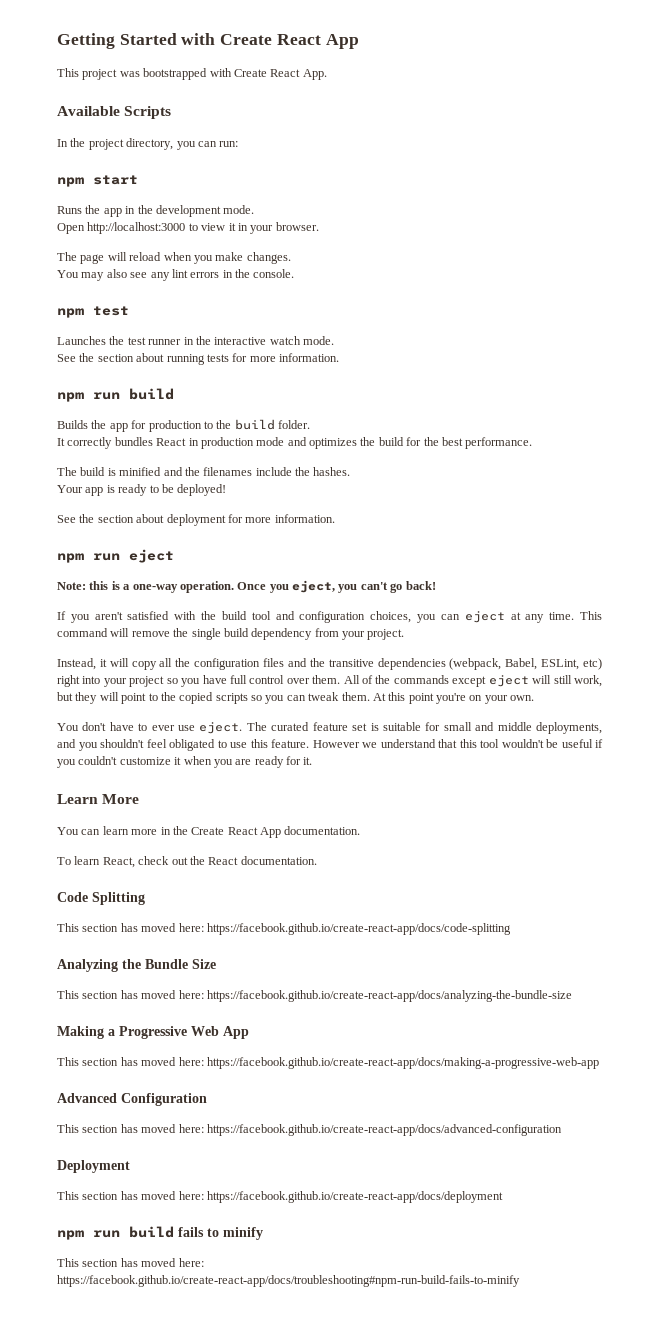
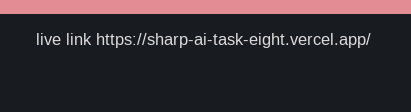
- Getting Started with Create React App
- This project was bootstrapped with Create React App.
- Available Scripts
- In the project directory, you can run:
- npm start
- Runs the app in the development mode.
- Open http://localhost:3000 to view it in your browser.
- The page will reload when you make changes.
- You may also see any lint errors in the console.
- npm test
- Launches the test runner in the interactive watch mode.
- See the section about running tests for more information.
- npm run build
- Builds the app for production to the build folder.
- It correctly bundles React in production mode and optimizes the build for the best performance.
- The build is minified and the filenames include the hashes.
- Your app is ready to be deployed!
- See the section about deployment for more information.
- npm run eject
- Note: this is a one-way operation. Once you eject, you can't go back!
- If you aren't satisfied with the build tool and configuration choices, you can eject at any time. This command will remove the single build dependency from your project.
- Instead, it will copy all the configuration files and the transitive dependencies (webpack, Babel, ESLint, etc) right into your project so you have full control over them. All of the commands except eject will still work, but they will point to the copied scripts so you can tweak them. At this point you're on your own.
- You don't have to ever use eject. The curated feature set is suitable for small and middle deployments, and you shouldn't feel obligated to use this feature. However we understand that this tool wouldn't be useful if you couldn't customize it when you are ready for it.
- Learn More
- You can learn more in the Create React App documentation.
- To learn React, check out the React documentation.
- Code Splitting
- This section has moved here: https://facebook.github.io/create-react-app/docs/code-splitting
- Analyzing the Bundle Size
- This section has moved here: https://facebook.github.io/create-react-app/docs/analyzing-the-bundle-size
- Making a Progressive Web App
- This section has moved here: https://facebook.github.io/create-react-app/docs/making-a-progressive-web-app
- Advanced Configuration
- This section has moved here: https://facebook.github.io/create-react-app/docs/advanced-configuration
- Deployment
- This section has moved here: https://facebook.github.io/create-react-app/docs/deployment
- npm run build fails to minify
- This section has moved here: https://facebook.github.io/create-react-app/docs/troubleshooting#npm-run-build-fails-to-minify
+ live link https://sharp-ai-task-eight.vercel.app/

